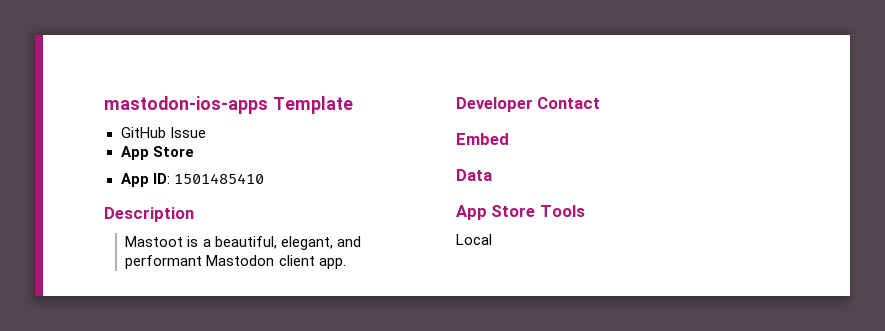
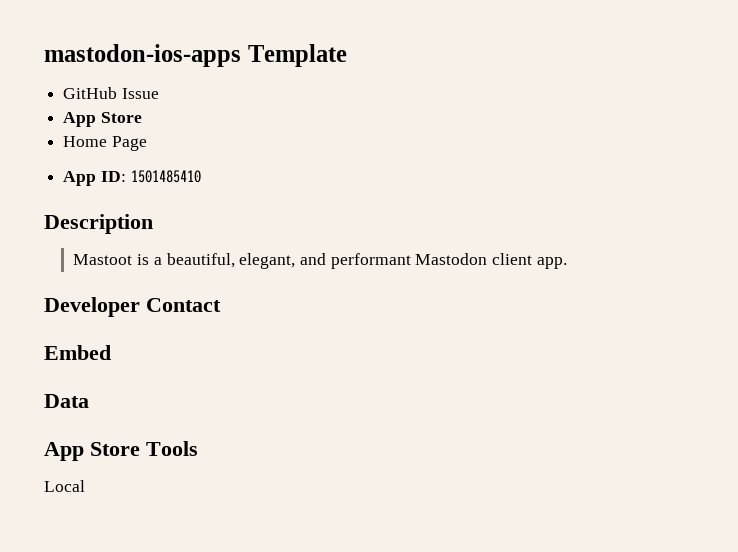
+ Home Page

